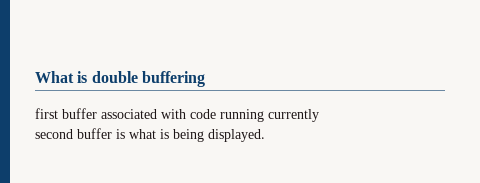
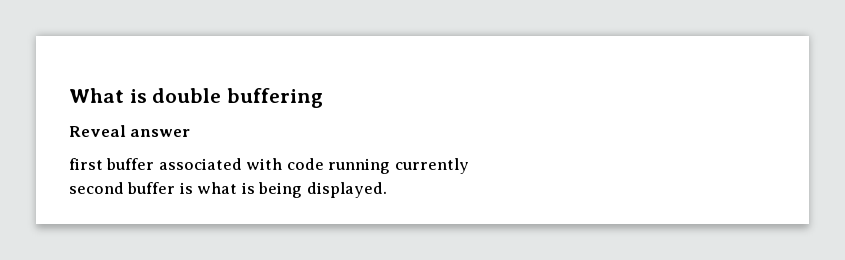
+ Reveal answer

